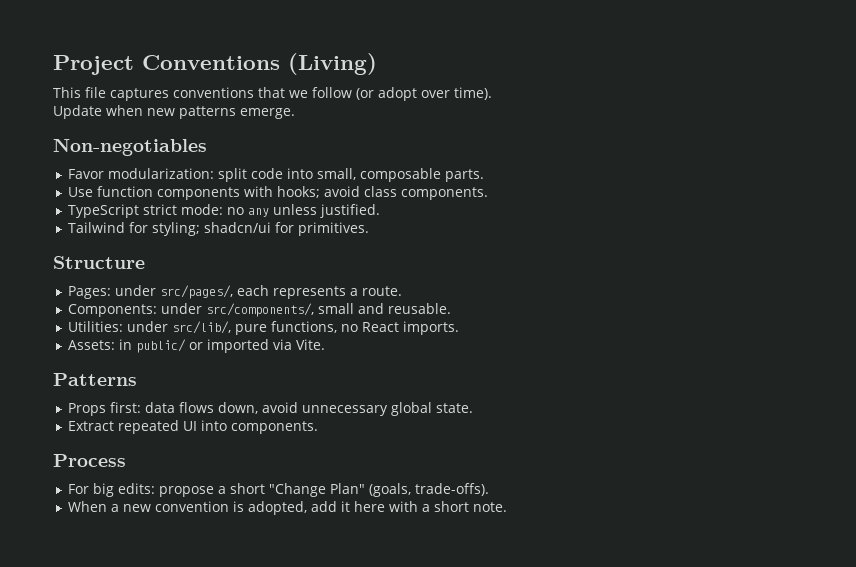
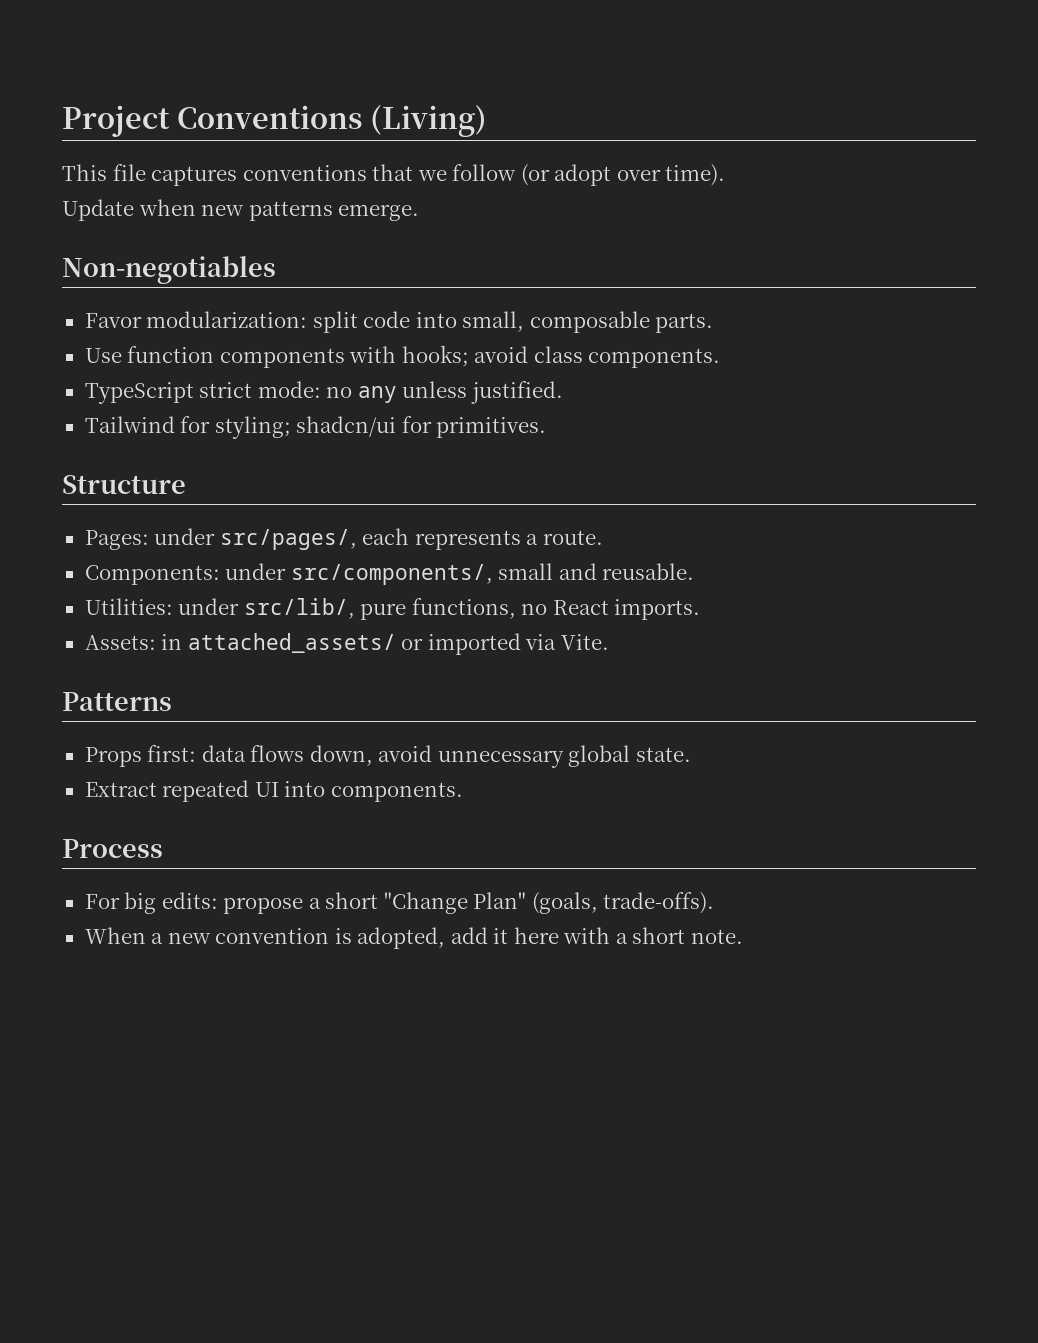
- Assets: in public/ or imported via Vite.
+ Assets: in attached_assets/ or imported via Vite.

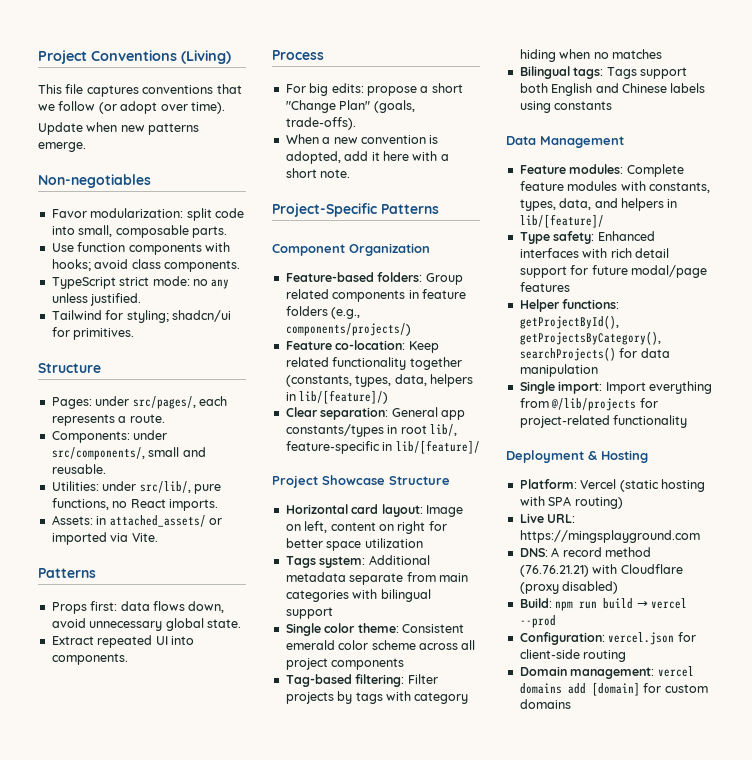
+ Project-Specific Patterns
+ Component Organization
+ Feature-based folders: Group related components in feature folders (e.g., components/projects/)
+ Feature co-location: Keep related functionality together (constants, types, data, helpers in lib/[feature]/)
+ Clear separation: General app constants/types in root lib/, feature-specific in lib/[feature]/
+ Project Showcase Structure
+ Horizontal card layout: Image on left, content on right for better space utilization
+ Tags system: Additional metadata separate from main categories with bilingual support
+ Single color theme: Consistent emerald color scheme across all project components
+ Tag-based filtering: Filter projects by tags with category hiding when no matches
+ Bilingual tags: Tags support both English and Chinese labels using constants
+ Data Management
+ Feature modules: Complete feature modules with constants, types, data, and helpers in lib/[feature]/
+ Type safety: Enhanced interfaces with rich detail support for future modal/page features
+ Helper functions: getProjectById(), getProjectsByCategory(), searchProjects() for data manipulation
+ Single import: Import everything from @/lib/projects for project-related functionality
+ Deployment & Hosting
+ Platform: Vercel (static hosting with SPA routing)
+ Live URL: https://mingsplayground.com
+ DNS: A record method (76.76.21.21) with Cloudflare (proxy disabled)
+ Build: npm run build → vercel --prod
+ Configuration: vercel.json for client-side routing
+ Domain management: vercel domains add [domain] for custom domains

